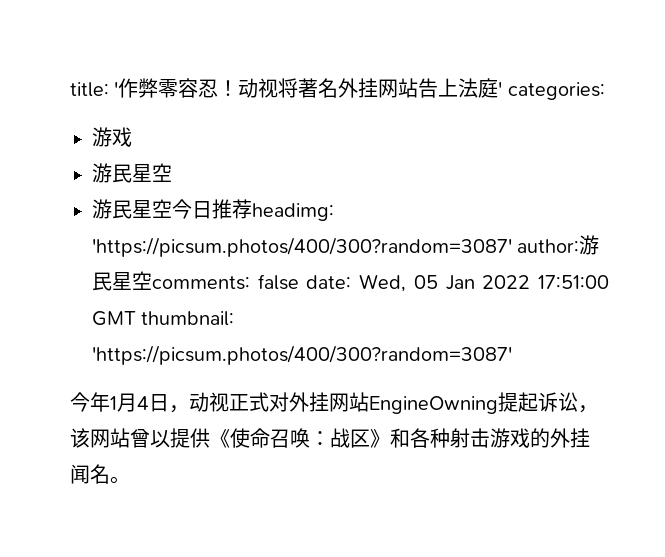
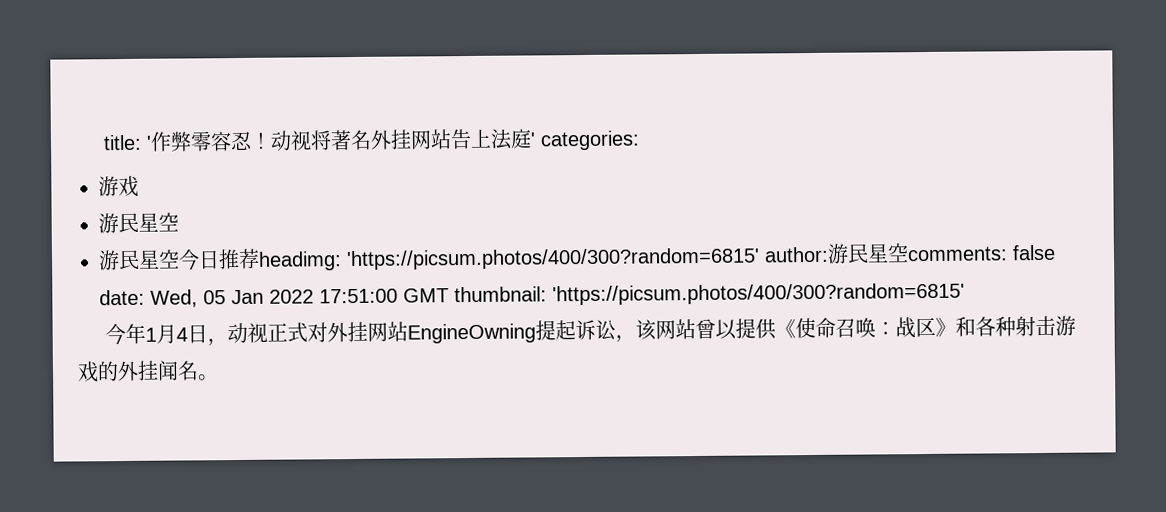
- 游民星空今日推荐headimg: 'https://picsum.photos/400/300?random=3087' author:游民星空comments: false date: Wed, 05 Jan 2022 17:51:00 GMT thumbnail: 'https://picsum.photos/400/300?random=3087'
+ 游民星空今日推荐headimg: 'https://picsum.photos/400/300?random=6815' author:游民星空comments: false date: Wed, 05 Jan 2022 17:51:00 GMT thumbnail: 'https://picsum.photos/400/300?random=6815'

